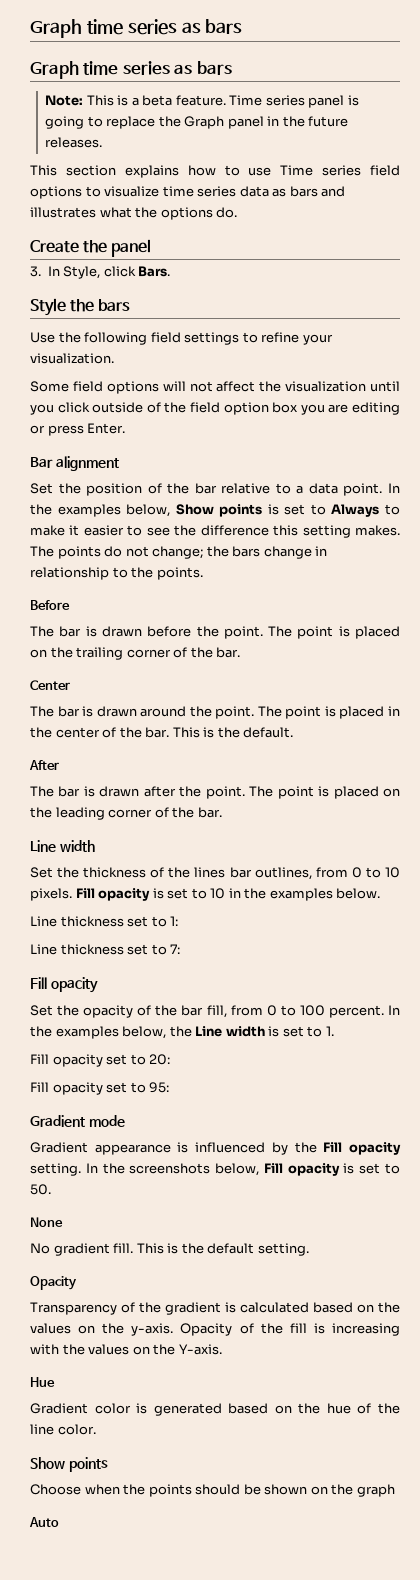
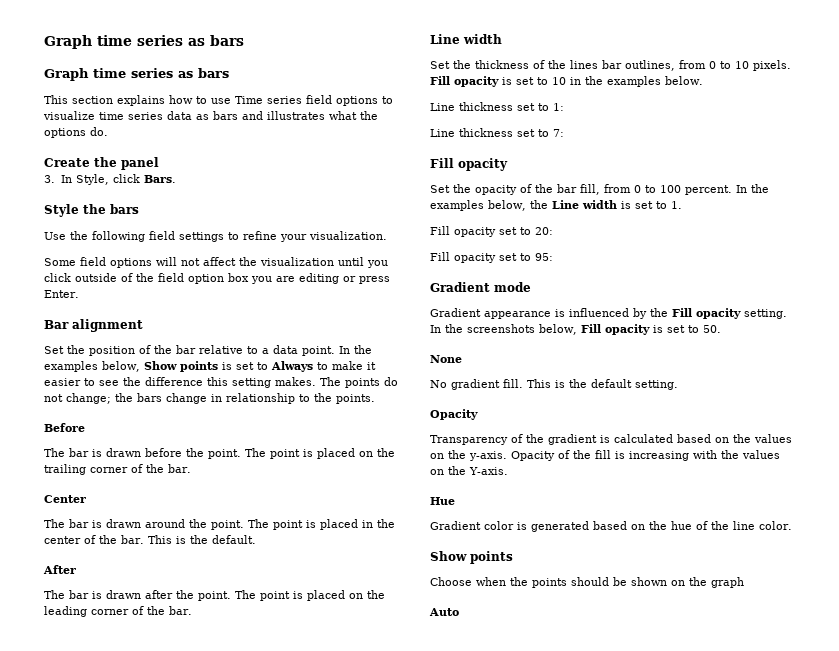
- Note: This is a beta feature. Time series panel is going to replace the Graph panel in the future releases.

